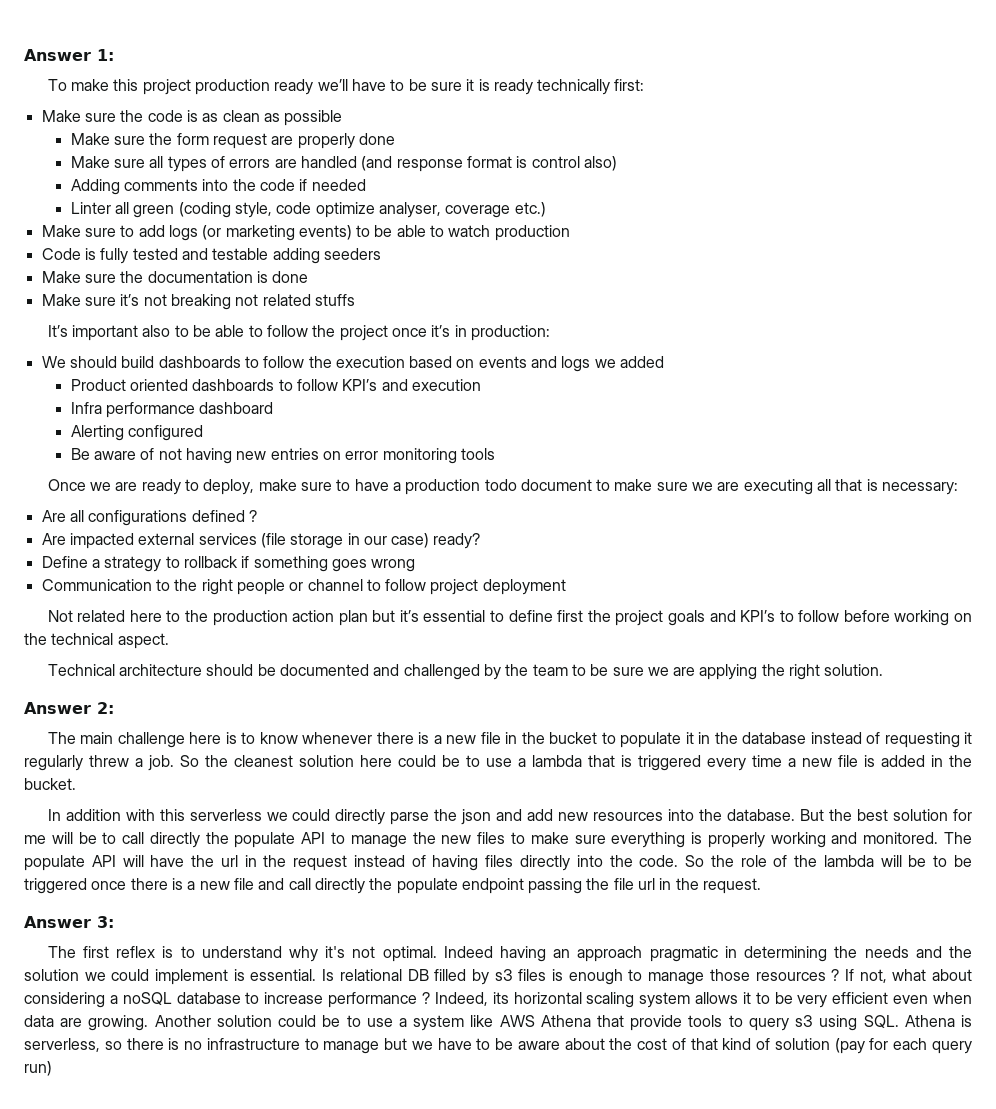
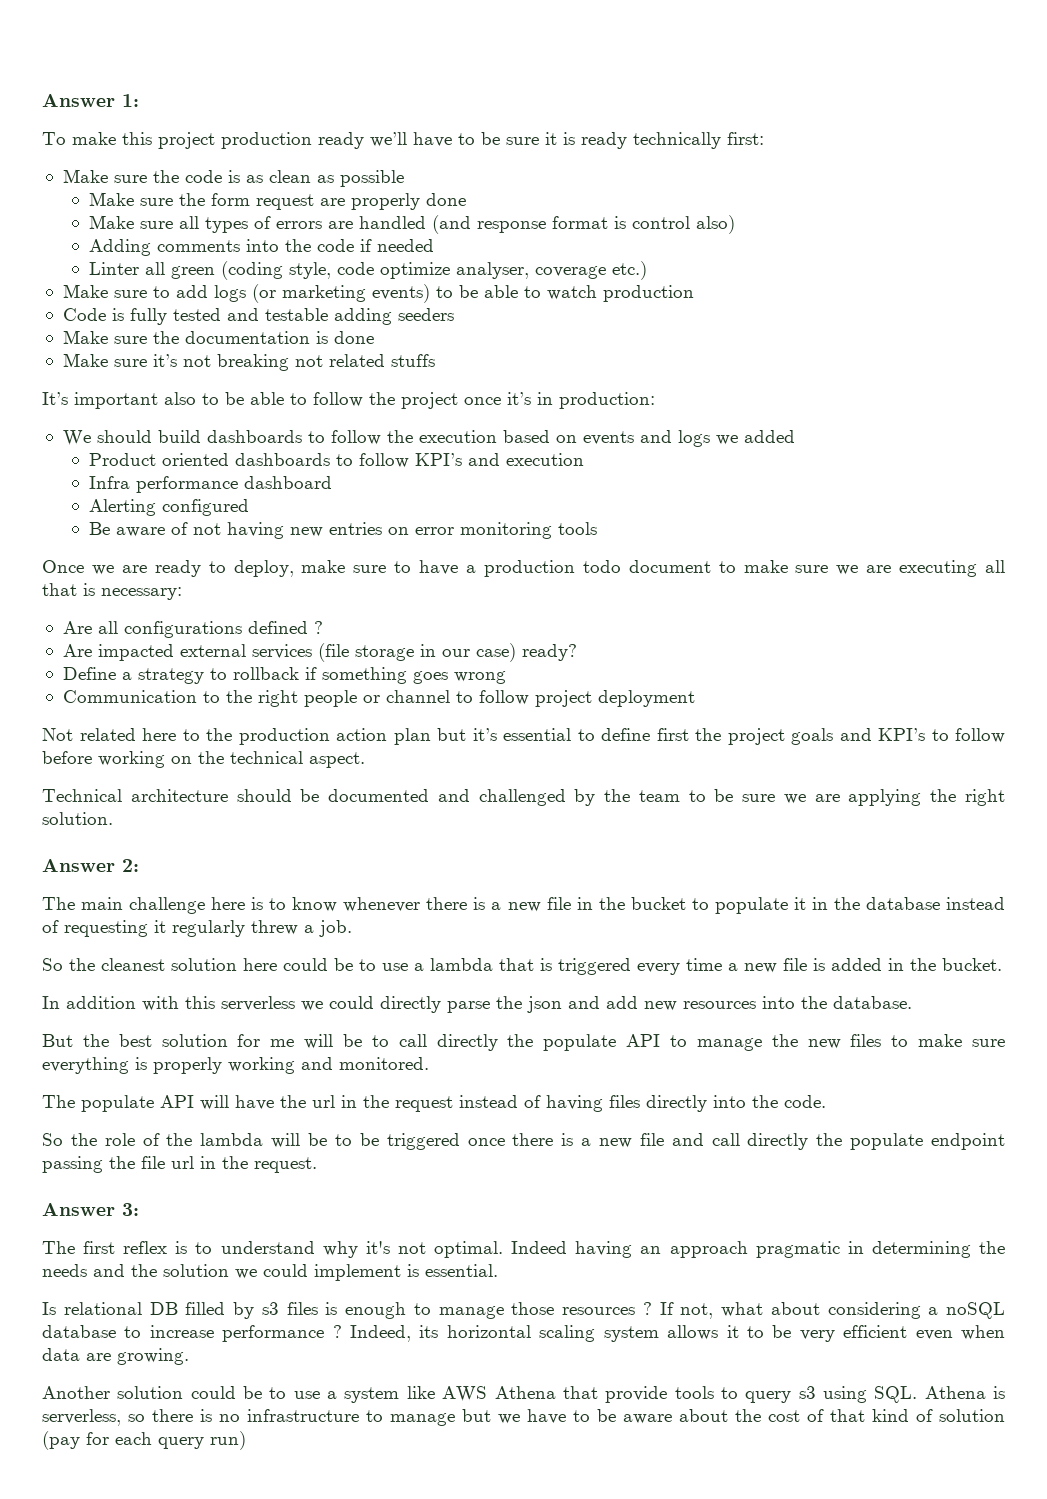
- The main challenge here is to know whenever there is a new file in the bucket to populate it in the database instead of requesting it regularly threw a job. So the cleanest solution here could be to use a lambda that is triggered every time a new file is added in the bucket.
+ The main challenge here is to know whenever there is a new file in the bucket to populate it in the database instead of requesting it regularly threw a job.
+ So the cleanest solution here could be to use a lambda that is triggered every time a new file is added in the bucket.
- In addition with this serverless we could directly parse the json and add new resources into the database. But the best solution for me will be to call directly the populate API to manage the new files to make sure everything is properly working and monitored. The populate API will have the url in the request instead of having files directly into the code. So the role of the lambda will be to be triggered once there is a new file and call directly the populate endpoint passing the file url in the request.
+ In addition with this serverless we could directly parse the json and add new resources into the database.
+ But the best solution for me will be to call directly the populate API to manage the new files to make sure everything is properly working and monitored.
+ The populate API will have the url in the request instead of having files directly into the code.
+ So the role of the lambda will be to be triggered once there is a new file and call directly the populate endpoint passing the file url in the request.
- Indeed having an approach pragmatic in determining the needs and the solution we could implement is essential. Is relational DB filled by s3 files is enough to manage those resources ?
+ Indeed having an approach pragmatic in determining the needs and the solution we could implement is essential.
+ Is relational DB filled by s3 files is enough to manage those resources ?
- Indeed, its horizontal scaling system allows it to be very efficient even when data are growing. Another solution could be to use a system like AWS Athena that provide tools to query s3 using SQL. Athena is serverless, so there is no infrastructure to manage but we have to be aware about the cost of that kind of solution (pay for each query run)
+ Indeed, its horizontal scaling system allows it to be very efficient even when data are growing.
+ Another solution could be to use a system like AWS Athena that provide tools to query s3 using SQL. Athena is serverless, so there is no infrastructure to manage but we have to be aware about the cost of that kind of solution (pay for each query run)

